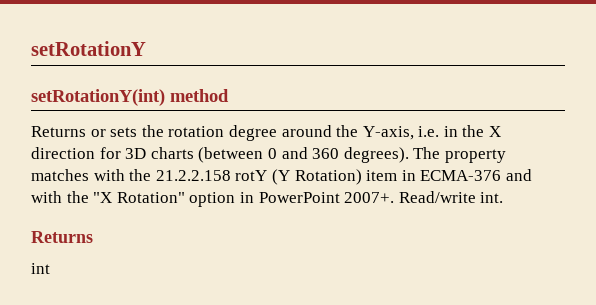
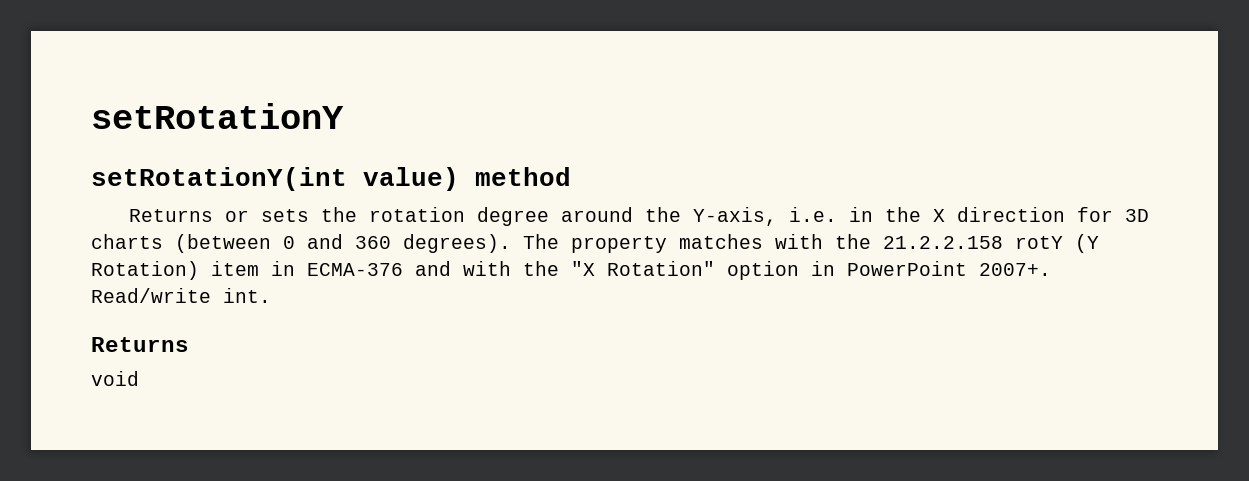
- setRotationY(int) method
+ setRotationY(int value) method
- int
+ void

